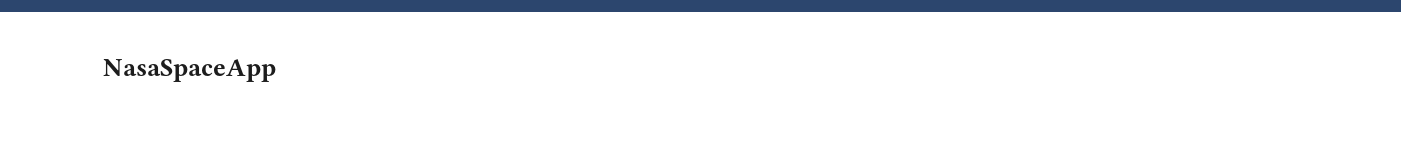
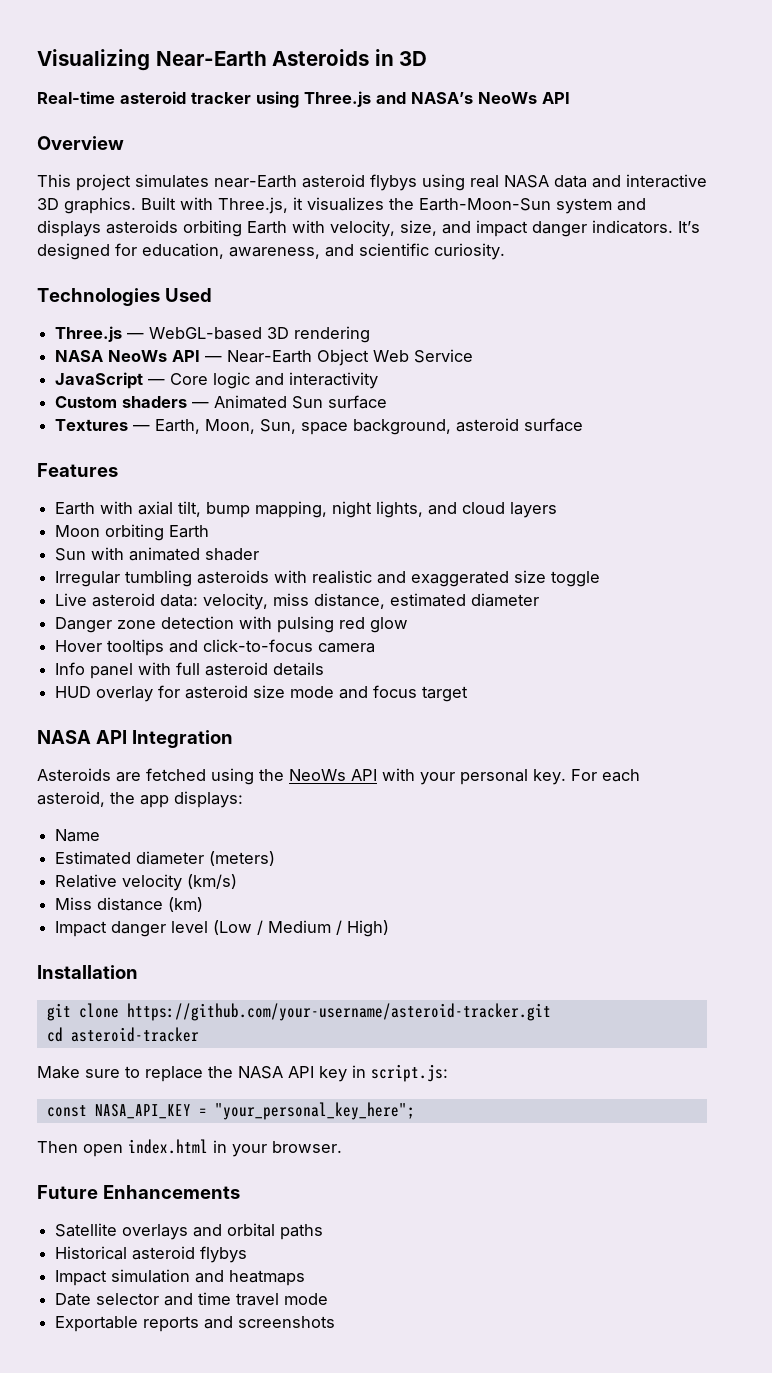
- NasaSpaceApp
+ Visualizing Near-Earth Asteroids in 3D
+ Real-time asteroid tracker using Three.js and NASA’s NeoWs API
+ Overview
+ This project simulates near-Earth asteroid flybys using real NASA data and interactive 3D graphics. Built with Three.js, it visualizes the Earth-Moon-Sun system and displays asteroids orbiting Earth with velocity, size, and impact danger indicators. It’s designed for education, awareness, and scientific curiosity.
+ Technologies Used
+ Three.js — WebGL-based 3D rendering
+ NASA NeoWs API — Near-Earth Object Web Service
+ JavaScript — Core logic and interactivity
+ Custom shaders — Animated Sun surface
+ Textures — Earth, Moon, Sun, space background, asteroid surface
+ Features
+ Earth with axial tilt, bump mapping, night lights, and cloud layers
+ Moon orbiting Earth
+ Sun with animated shader
+ Irregular tumbling asteroids with realistic and exaggerated size toggle
+ Live asteroid data: velocity, miss distance, estimated diameter
+ Danger zone detection with pulsing red glow
+ Hover tooltips and click-to-focus camera
+ Info panel with full asteroid details
+ HUD overlay for asteroid size mode and focus target
+ NASA API Integration
+ Asteroids are fetched using the NeoWs API with your personal key. For each asteroid, the app displays:
+ Name
+ Estimated diameter (meters)
+ Relative velocity (km/s)
+ Miss distance (km)
+ Impact danger level (Low / Medium / High)
+ Installation
+ git clone https://github.com/your-username/asteroid-tracker.git
+ cd asteroid-tracker
+ Make sure to replace the NASA API key in script.js:
+ const NASA_API_KEY = "your_personal_key_here";
+ Then open index.html in your browser.
+ Future Enhancements
+ Satellite overlays and orbital paths
+ Historical asteroid flybys
+ Impact simulation and heatmaps
+ Date selector and time travel mode
+ Exportable reports and screenshots

